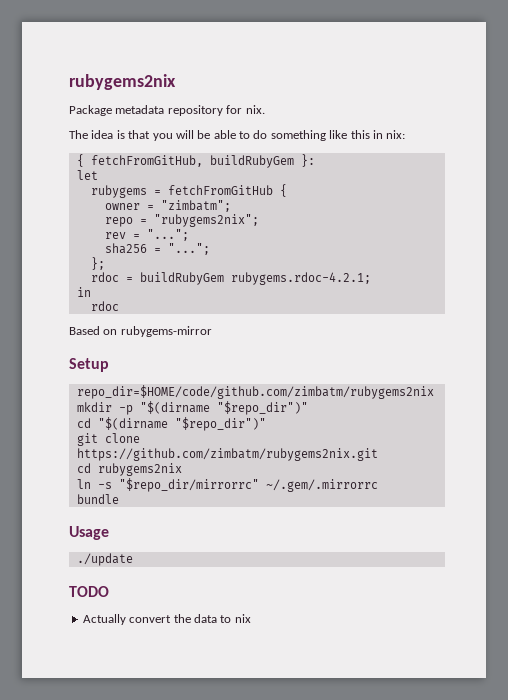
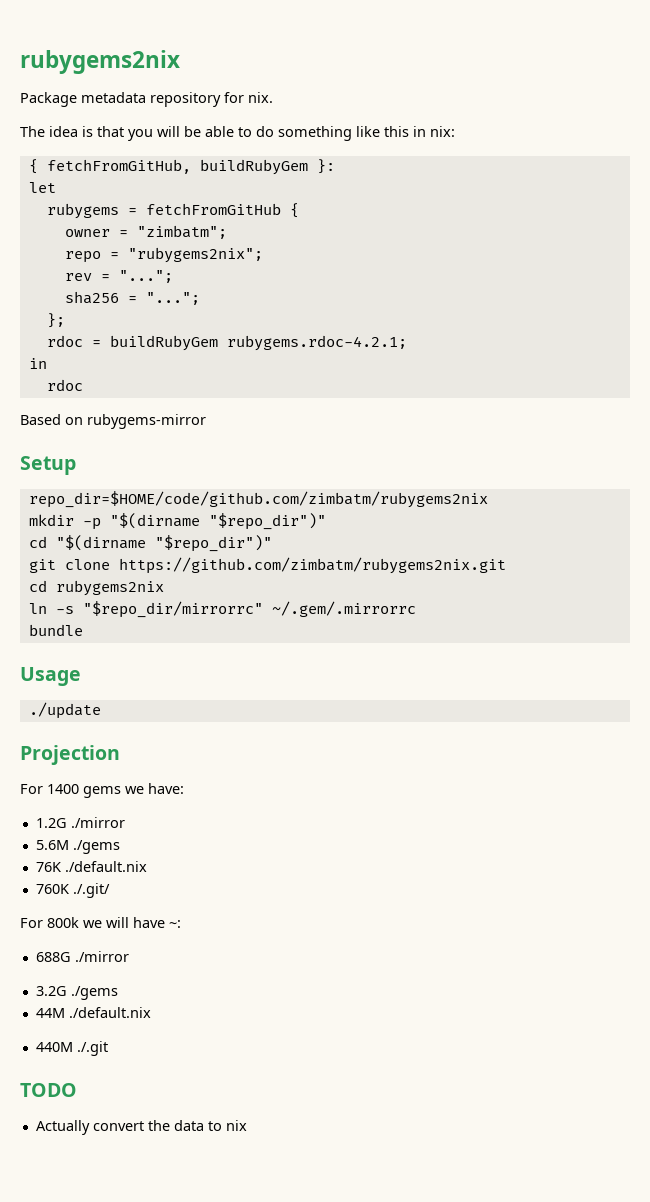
+ Projection
+ For 1400 gems we have:
+ 1.2G ./mirror
+ 5.6M ./gems
+ 76K ./default.nix
+ 760K ./.git/
+ For 800k we will have ~:
+ 688G ./mirror
+ 3.2G ./gems
+ 44M ./default.nix
+ 440M ./.git

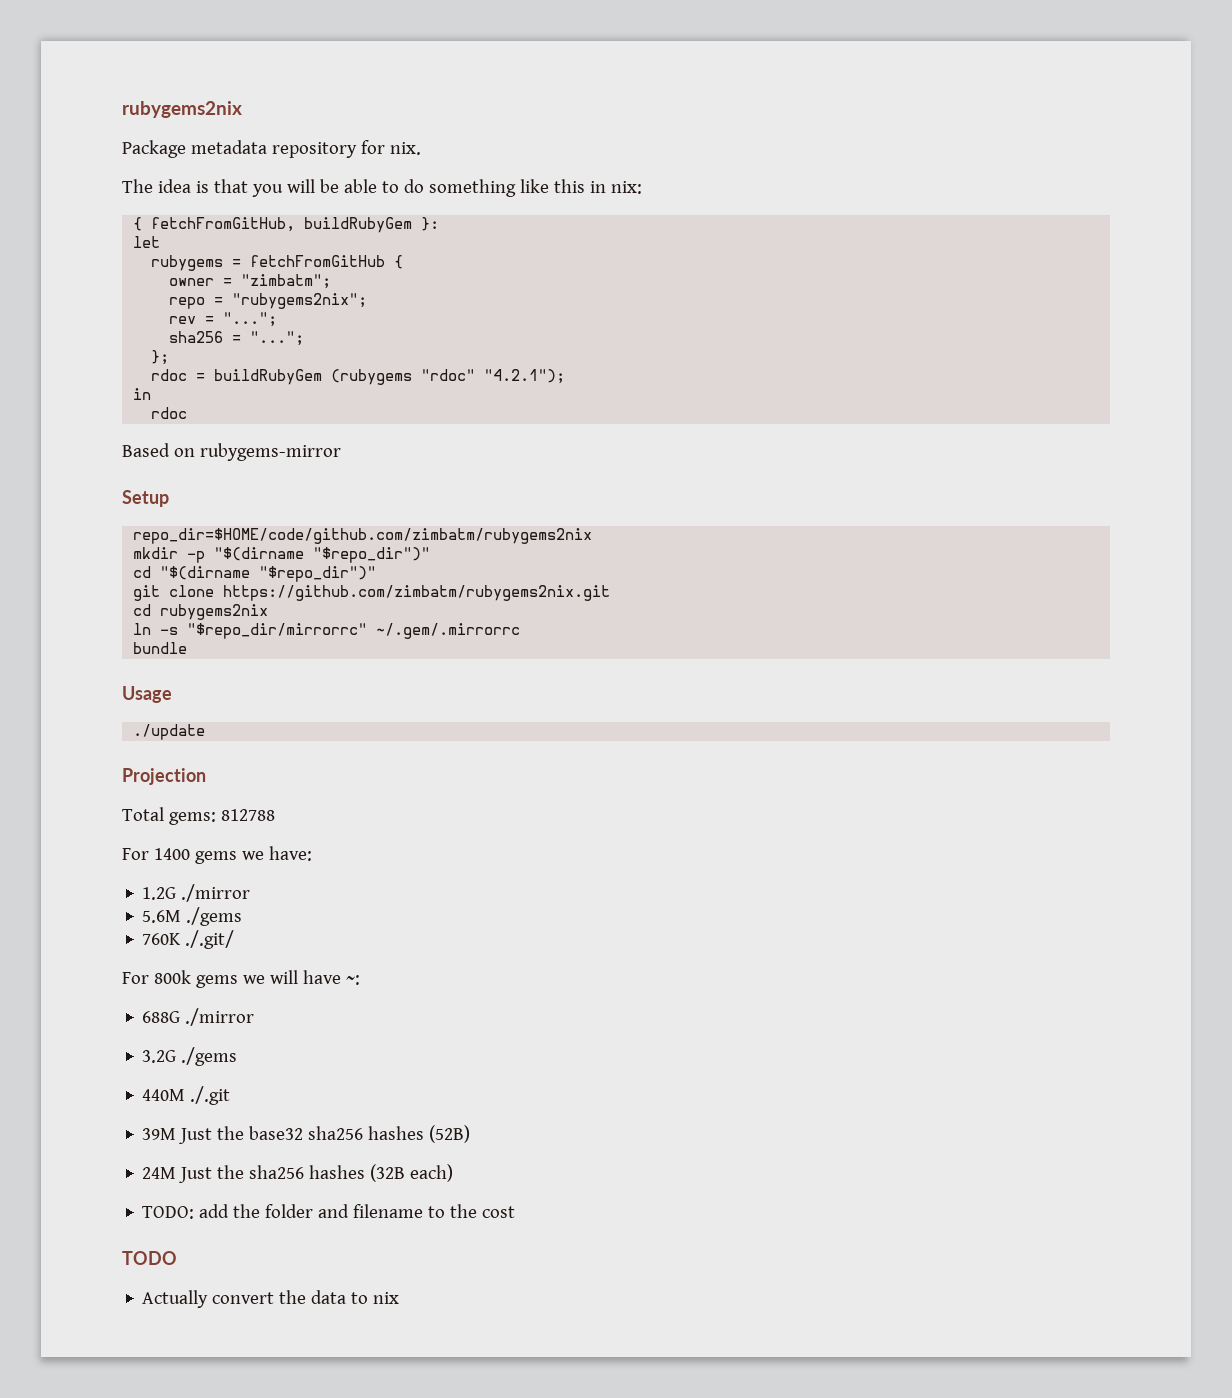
- rdoc = buildRubyGem rubygems.rdoc-4.2.1;
+ rdoc = buildRubyGem (rubygems "rdoc" "4.2.1");
+ Total gems: 812788
- 76K ./default.nix
- For 800k we will have ~:
+ For 800k gems we will have ~:
- 44M ./default.nix
+ 39M Just the base32 sha256 hashes (52B)
+ 24M Just the sha256 hashes (32B each)
+ TODO: add the folder and filename to the cost

